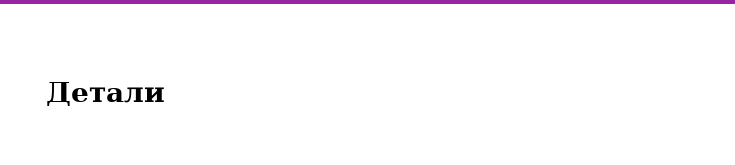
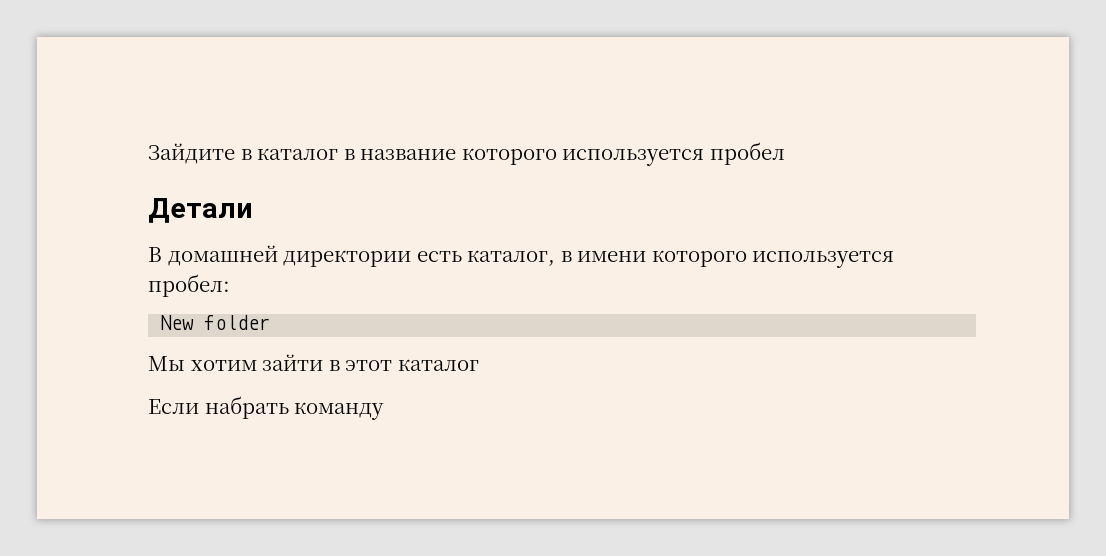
+ Зайдите в каталог в название которого используется пробел
  Детали
+ В домашней директории есть каталог, в имени которого используется пробел:
+ New folder
+ Мы хотим зайти в этот каталог
+ Если набрать команду

